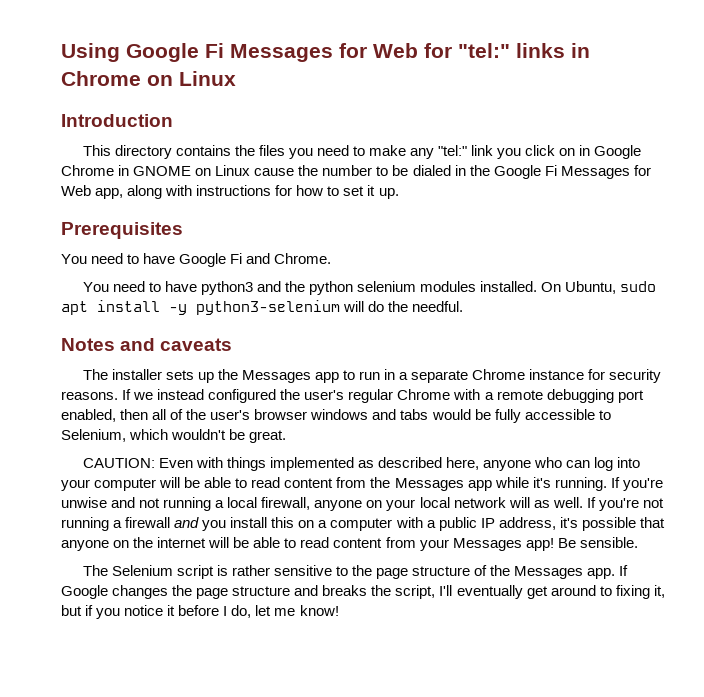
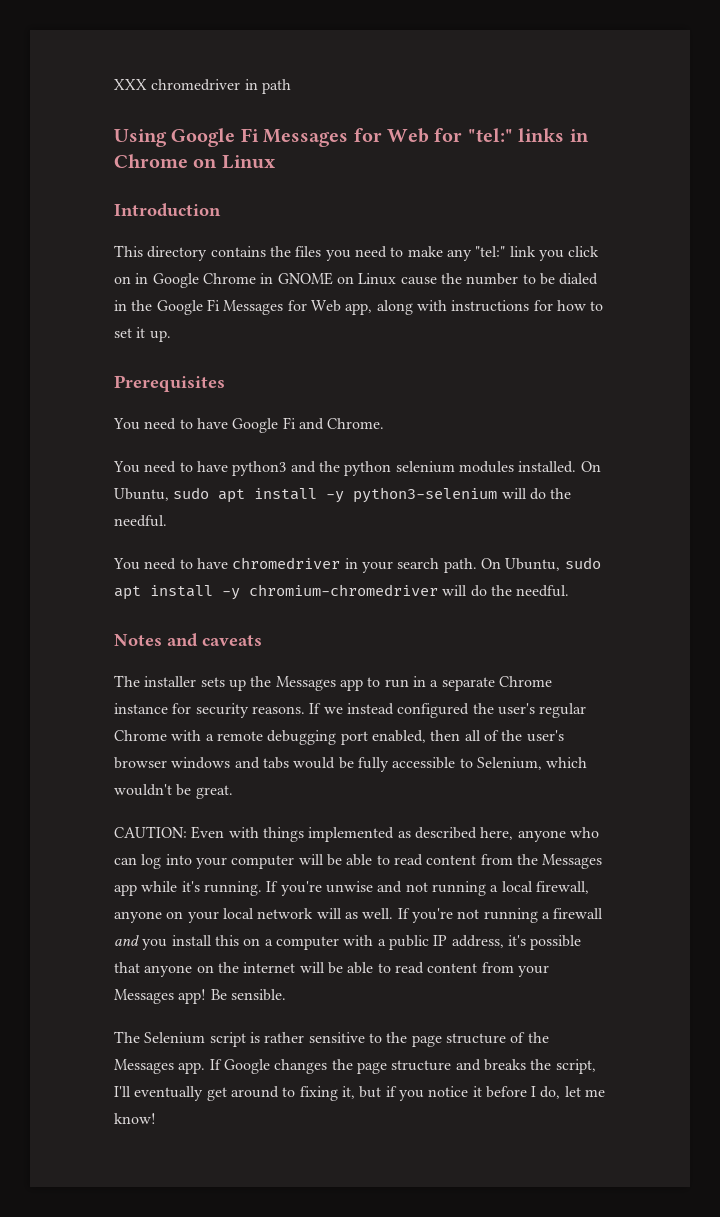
+ XXX chromedriver in path
+ You need to have chromedriver in your search path. On Ubuntu, sudo apt install -y chromium-chromedriver will do the needful.

